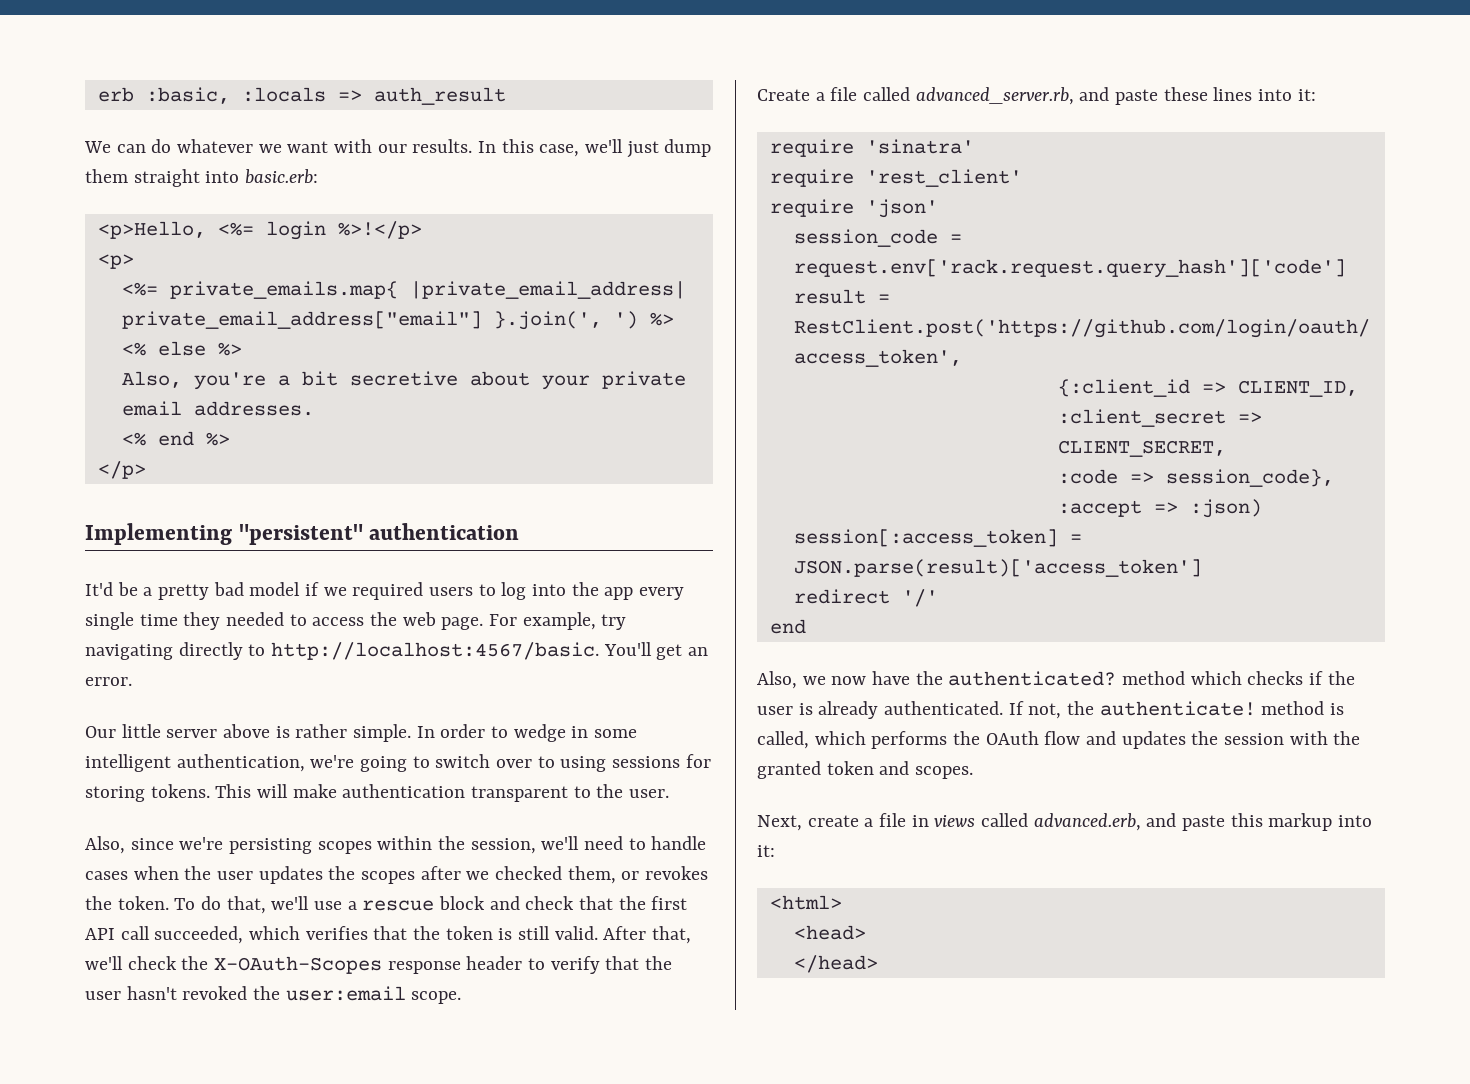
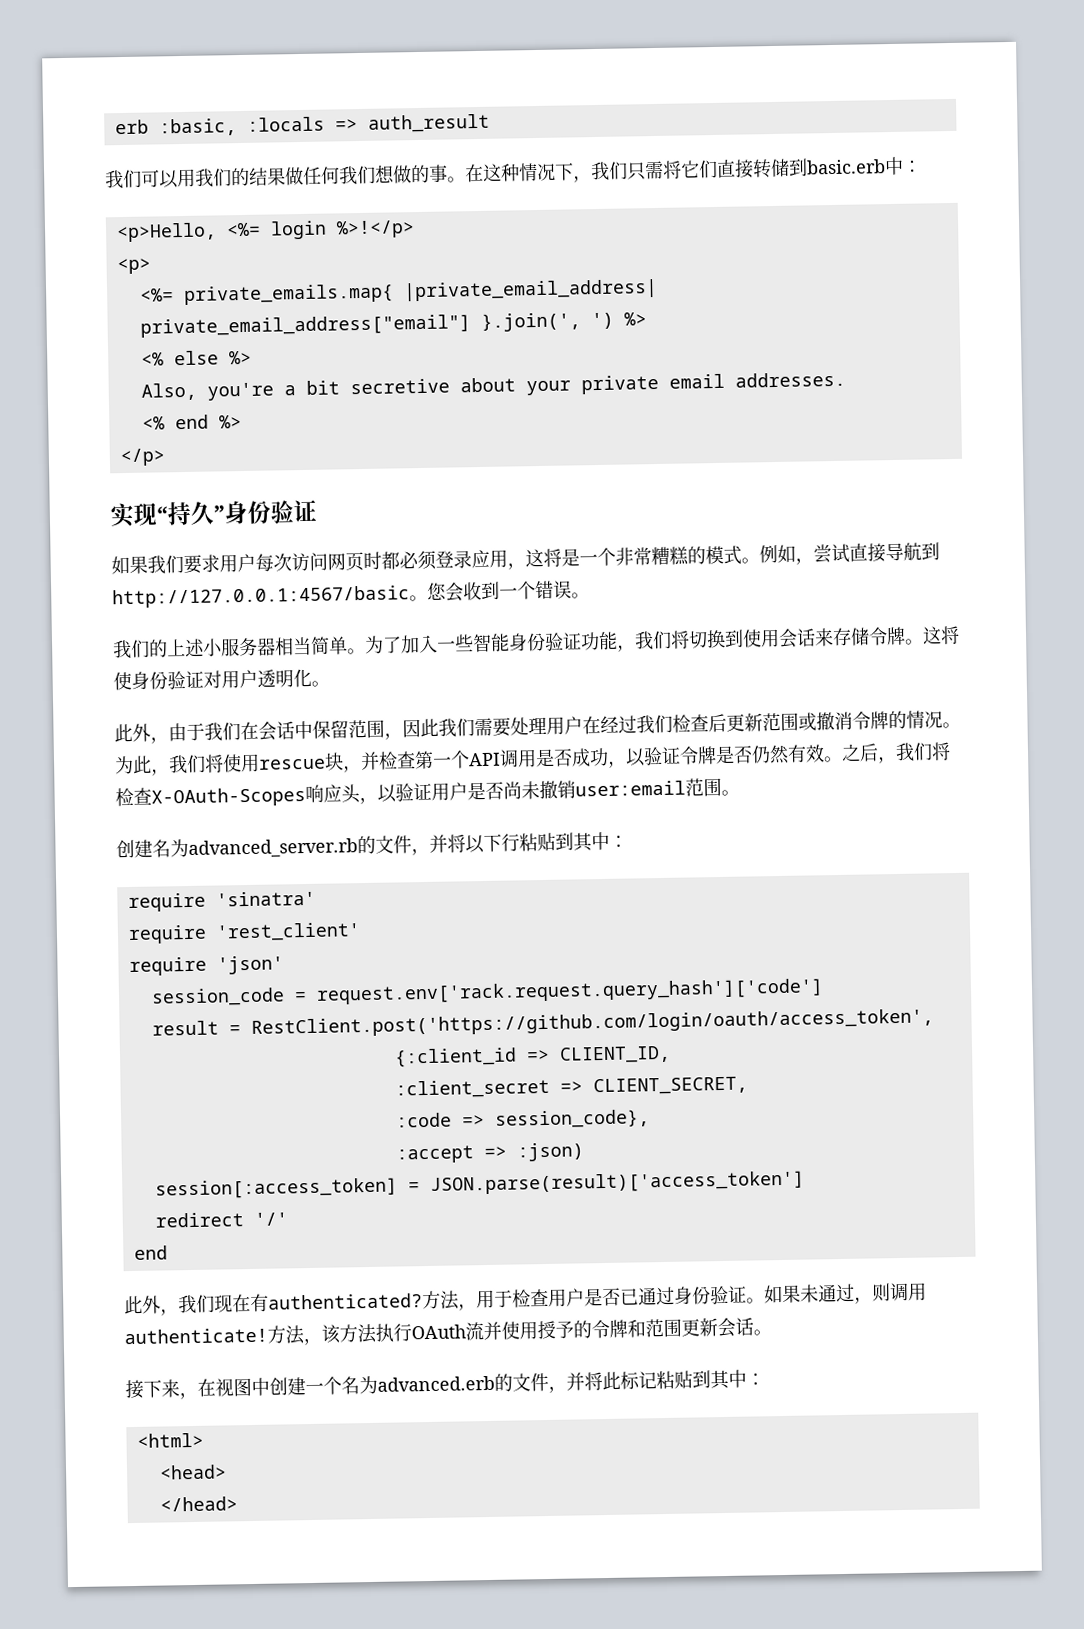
- We can do whatever we want with our results. In this case, we'll just dump them straight into basic.erb:
+ 我们可以用我们的结果做任何我们想做的事。在这种情况下，我们只需将它们直接转储到basic.erb中：
- Implementing "persistent" authentication
- It'd be a pretty bad model if we required users to log into the app every single time they needed to access the web page. For example, try navigating directly to http://localhost:4567/basic. You'll get an error.
- Our little server above is rather simple. In order to wedge in some intelligent authentication, we're going to switch over to using sessions for storing tokens. This will make authentication transparent to the user.
- Also, since we're persisting scopes within the session, we'll need to handle cases when the user updates the scopes after we checked them, or revokes the token. To do that, we'll use a rescue block and check that the first API call succeeded, which verifies that the token is still valid. After that, we'll check the X-OAuth-Scopes response header to verify that the user hasn't revoked the user:email scope.
- Create a file called advanced_server.rb, and paste these lines into it:
+ 实现“持久”身份验证
+ 如果我们要求用户每次访问网页时都必须登录应用，这将是一个非常糟糕的模式。例如，尝试直接导航到http://127.0.0.1:4567/basic。您会收到一个错误。
+ 我们的上述小服务器相当简单。为了加入一些智能身份验证功能，我们将切换到使用会话来存储令牌。这将使身份验证对用户透明化。
+ 此外，由于我们在会话中保留范围，因此我们需要处理用户在经过我们检查后更新范围或撤消令牌的情况。为此，我们将使用rescue块，并检查第一个API调用是否成功，以验证令牌是否仍然有效。之后，我们将检查X-OAuth-Scopes响应头，以验证用户是否尚未撤销user:email范围。
+ 创建名为advanced_server.rb的文件，并将以下行粘贴到其中：
- Also, we now have the authenticated? method which checks if the user is already authenticated. If not, the authenticate! method is called, which performs the OAuth flow and updates the session with the granted token and scopes.
- Next, create a file in views called advanced.erb, and paste this markup into it:
+ 此外，我们现在有authenticated?方法，用于检查用户是否已通过身份验证。如果未通过，则调用authenticate!方法，该方法执行OAuth流并使用授予的令牌和范围更新会话。
+ 接下来，在视图中创建一个名为advanced.erb的文件，并将此标记粘贴到其中：

